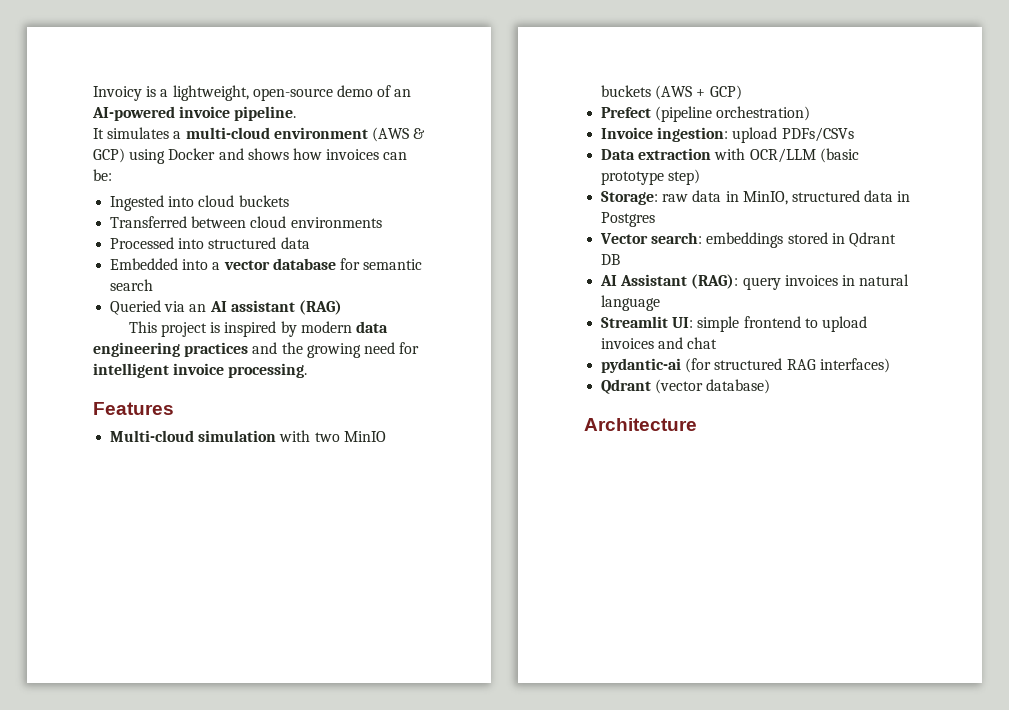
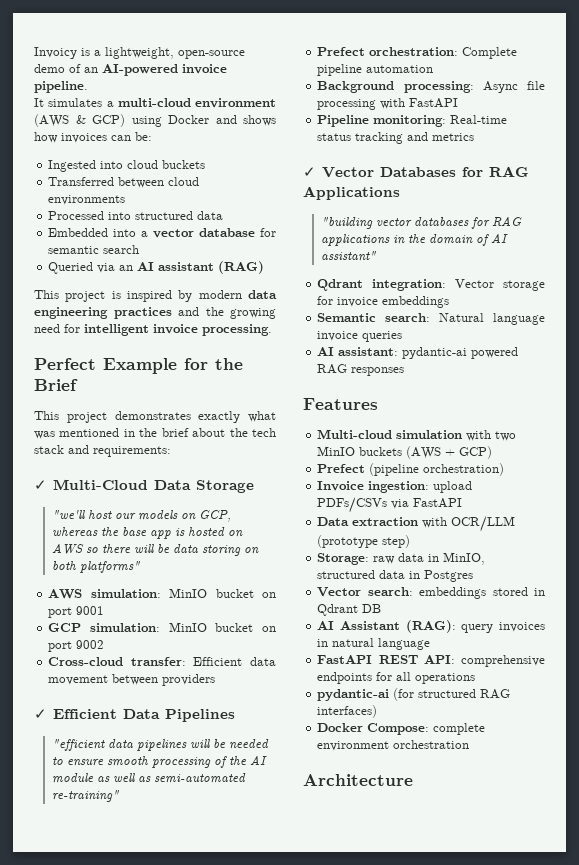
+ Perfect Example for the Brief
+ This project demonstrates exactly what was mentioned in the brief about the tech stack and requirements:
+ ✓ Multi-Cloud Data Storage
+ "we'll host our models on GCP, whereas the base app is hosted on AWS so there will be data storing on both platforms"
+ AWS simulation: MinIO bucket on port 9001
+ GCP simulation: MinIO bucket on port 9002
+ Cross-cloud transfer: Efficient data movement between providers
+ ✓ Efficient Data Pipelines
+ "efficient data pipelines will be needed to ensure smooth processing of the AI module as well as semi-automated re-training"
+ Prefect orchestration: Complete pipeline automation
+ Background processing: Async file processing with FastAPI
+ Pipeline monitoring: Real-time status tracking and metrics
+ ✓ Vector Databases for RAG Applications
+ "building vector databases for RAG applications in the domain of AI assistant"
+ Qdrant integration: Vector storage for invoice embeddings
+ Semantic search: Natural language invoice queries
+ AI assistant: pydantic-ai powered RAG responses
- Invoice ingestion: upload PDFs/CSVs
+ Invoice ingestion: upload PDFs/CSVs via FastAPI
- Data extraction with OCR/LLM (basic prototype step)
+ Data extraction with OCR/LLM (prototype step)
- Streamlit UI: simple frontend to upload invoices and chat
+ FastAPI REST API: comprehensive endpoints for all operations
- Qdrant (vector database)
+ Docker Compose: complete environment orchestration

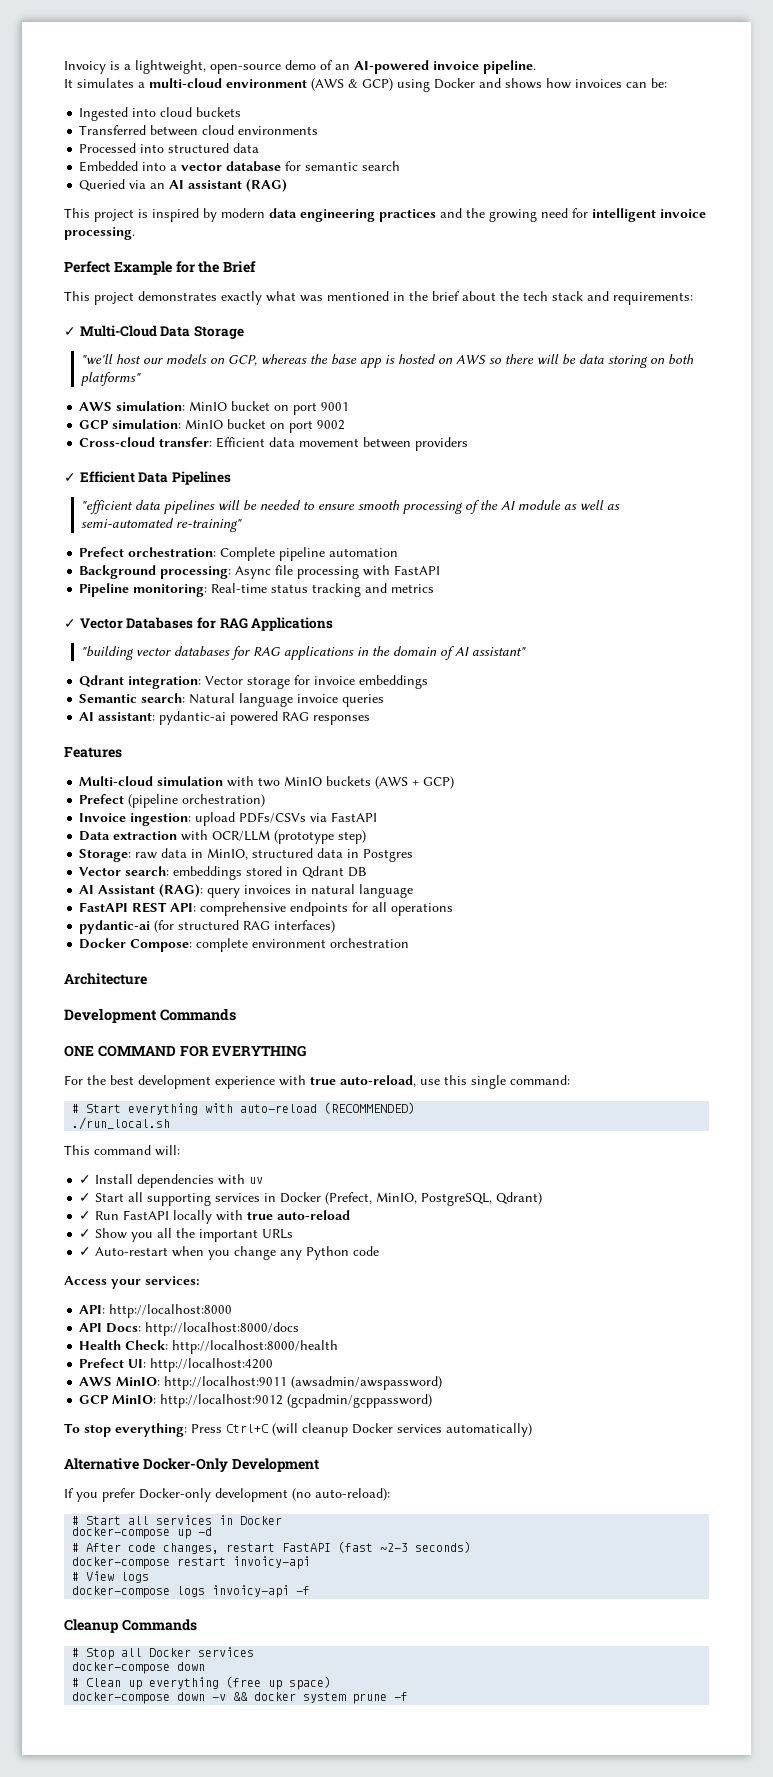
+ Development Commands
+ ONE COMMAND FOR EVERYTHING
+ For the best development experience with true auto-reload, use this single command:
+ # Start everything with auto-reload (RECOMMENDED)
+ ./run_local.sh
+ This command will:
+ ✓ Install dependencies with uv
+ ✓ Start all supporting services in Docker (Prefect, MinIO, PostgreSQL, Qdrant)
+ ✓ Run FastAPI locally with true auto-reload
+ ✓ Show you all the important URLs
+ ✓ Auto-restart when you change any Python code
+ Access your services:
+ API: http://localhost:8000
+ API Docs: http://localhost:8000/docs
+ Health Check: http://localhost:8000/health
+ Prefect UI: http://localhost:4200
+ AWS MinIO: http://localhost:9011 (awsadmin/awspassword)
+ GCP MinIO: http://localhost:9012 (gcpadmin/gcppassword)
+ To stop everything: Press Ctrl+C (will cleanup Docker services automatically)
+ Alternative Docker-Only Development
+ If you prefer Docker-only development (no auto-reload):
+ # Start all services in Docker
+ docker-compose up -d
+ # After code changes, restart FastAPI (fast ~2-3 seconds)
+ docker-compose restart invoicy-api
+ # View logs
+ docker-compose logs invoicy-api -f
+ Cleanup Commands
+ # Stop all Docker services
+ docker-compose down
+ # Clean up everything (free up space)
+ docker-compose down -v && docker system prune -f

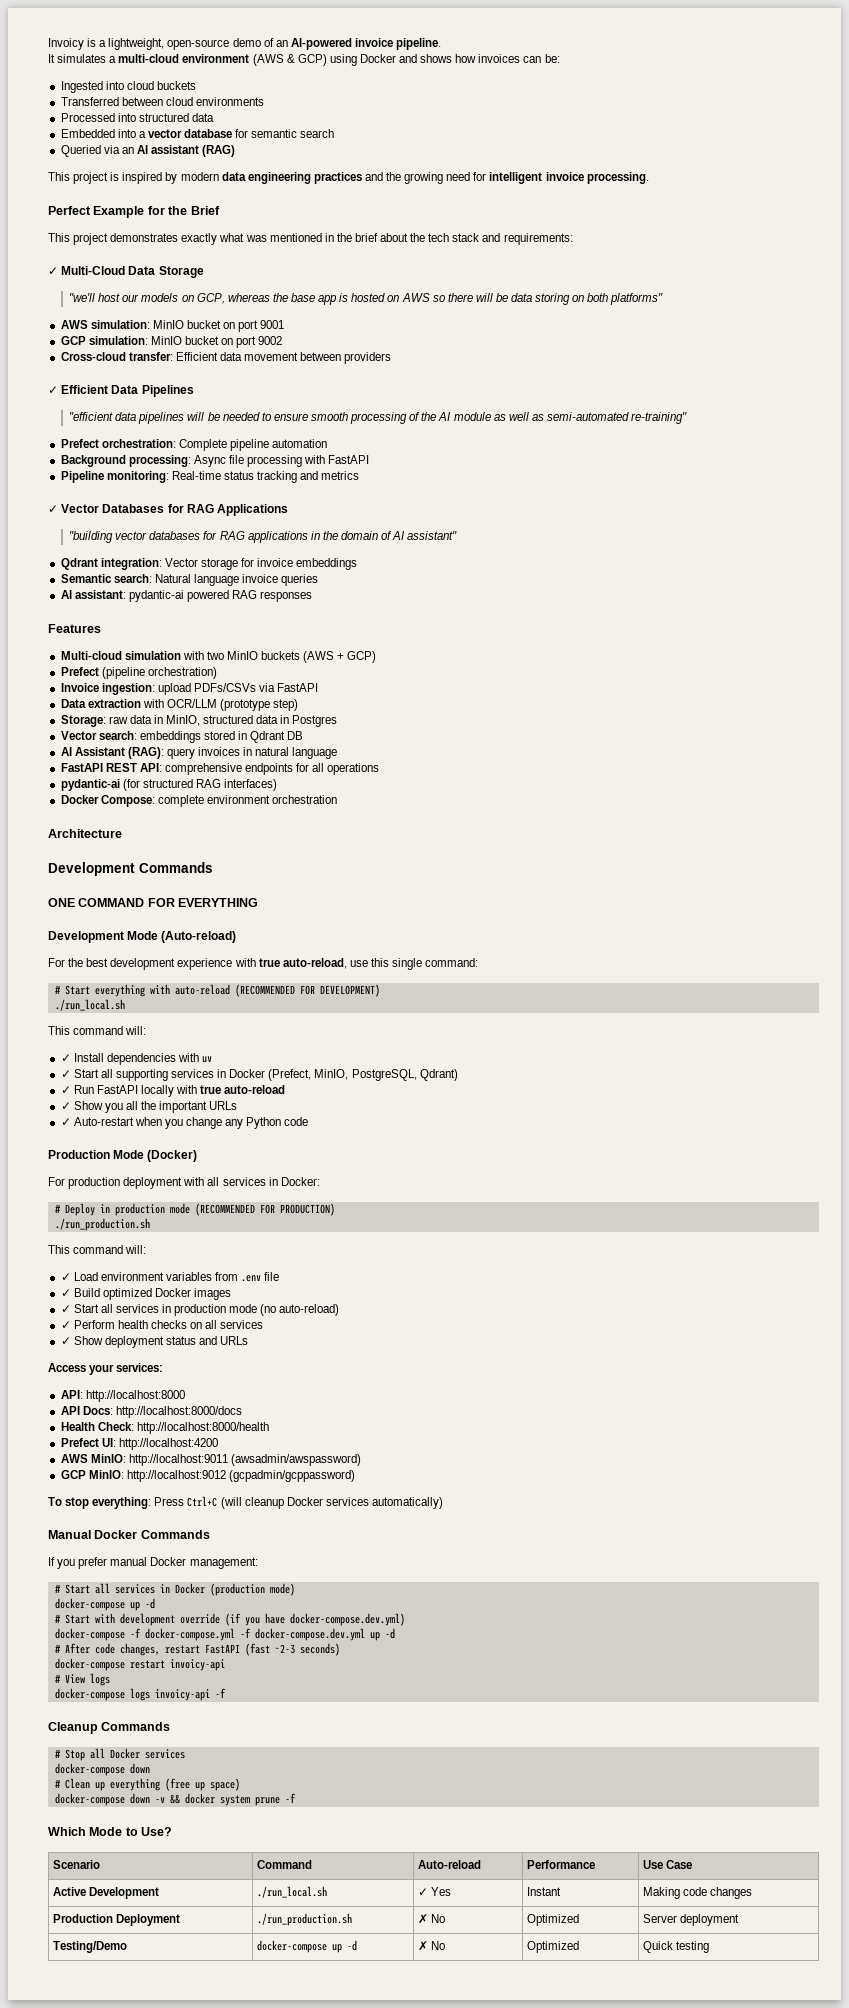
+ Development Mode (Auto-reload)
- # Start everything with auto-reload (RECOMMENDED)
+ # Start everything with auto-reload (RECOMMENDED FOR DEVELOPMENT)
+ Production Mode (Docker)
+ For production deployment with all services in Docker:
+ # Deploy in production mode (RECOMMENDED FOR PRODUCTION)
+ ./run_production.sh
+ This command will:
+ ✓ Load environment variables from .env file
+ ✓ Build optimized Docker images
+ ✓ Start all services in production mode (no auto-reload)
+ ✓ Perform health checks on all services
+ ✓ Show deployment status and URLs
- Alternative Docker-Only Development
+ Manual Docker Commands
- If you prefer Docker-only development (no auto-reload):
+ If you prefer manual Docker management:
- # Start all services in Docker
+ # Start all services in Docker (production mode)
  docker-compose up -d
+ # Start with development override (if you have docker-compose.dev.yml)
+ docker-compose -f docker-compose.yml -f docker-compose.dev.yml up -d
+ Which Mode to Use?
+ Scenario | Command | Auto-reload | Performance | Use Case
+ Active Development | ./run_local.sh | ✓ Yes | Instant | Making code changes
+ Production Deployment | ./run_production.sh | ✗ No | Optimized | Server deployment
+ Testing/Demo | docker-compose up -d | ✗ No | Optimized | Quick testing

